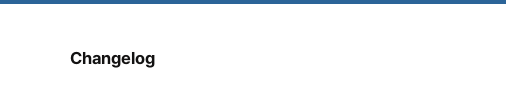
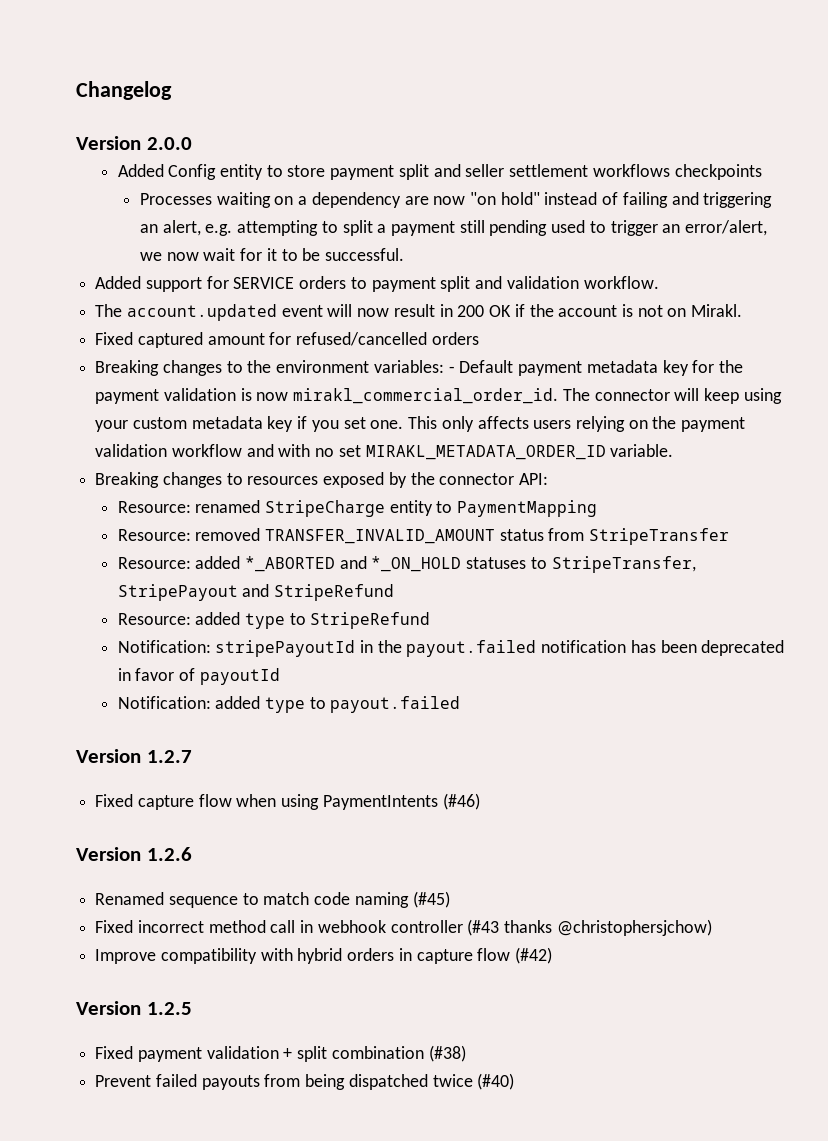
+ Version 2.0.0
+ Added Config entity to store payment split and seller settlement workflows checkpoints
+ Processes waiting on a dependency are now "on hold" instead of failing and triggering an alert, e.g. attempting to split a payment still pending used to trigger an error/alert, we now wait for it to be successful.
+ Added support for SERVICE orders to payment split and validation workflow.
+ The account.updated event will now result in 200 OK if the account is not on Mirakl.
+ Fixed captured amount for refused/cancelled orders
+ Breaking changes to the environment variables: - Default payment metadata key for the payment validation is now mirakl_commercial_order_id. The connector will keep using your custom metadata key if you set one. This only affects users relying on the payment validation workflow and with no set MIRAKL_METADATA_ORDER_ID variable.
+ Breaking changes to resources exposed by the connector API:
+ Resource: renamed StripeCharge entity to PaymentMapping
+ Resource: removed TRANSFER_INVALID_AMOUNT status from StripeTransfer
+ Resource: added *_ABORTED and *_ON_HOLD statuses to StripeTransfer, StripePayout and StripeRefund
+ Resource: added type to StripeRefund
+ Notification: stripePayoutId in the payout.failed notification has been deprecated in favor of payoutId
+ Notification: added type to payout.failed
+ Version 1.2.7
+ Fixed capture flow when using PaymentIntents (#46)
+ Version 1.2.6
+ Renamed sequence to match code naming (#45)
+ Fixed incorrect method call in webhook controller (#43 thanks @christophersjchow)
+ Improve compatibility with hybrid orders in capture flow (#42)
+ Version 1.2.5
+ Fixed payment validation + split combination (#38)
+ Prevent failed payouts from being dispatched twice (#40)

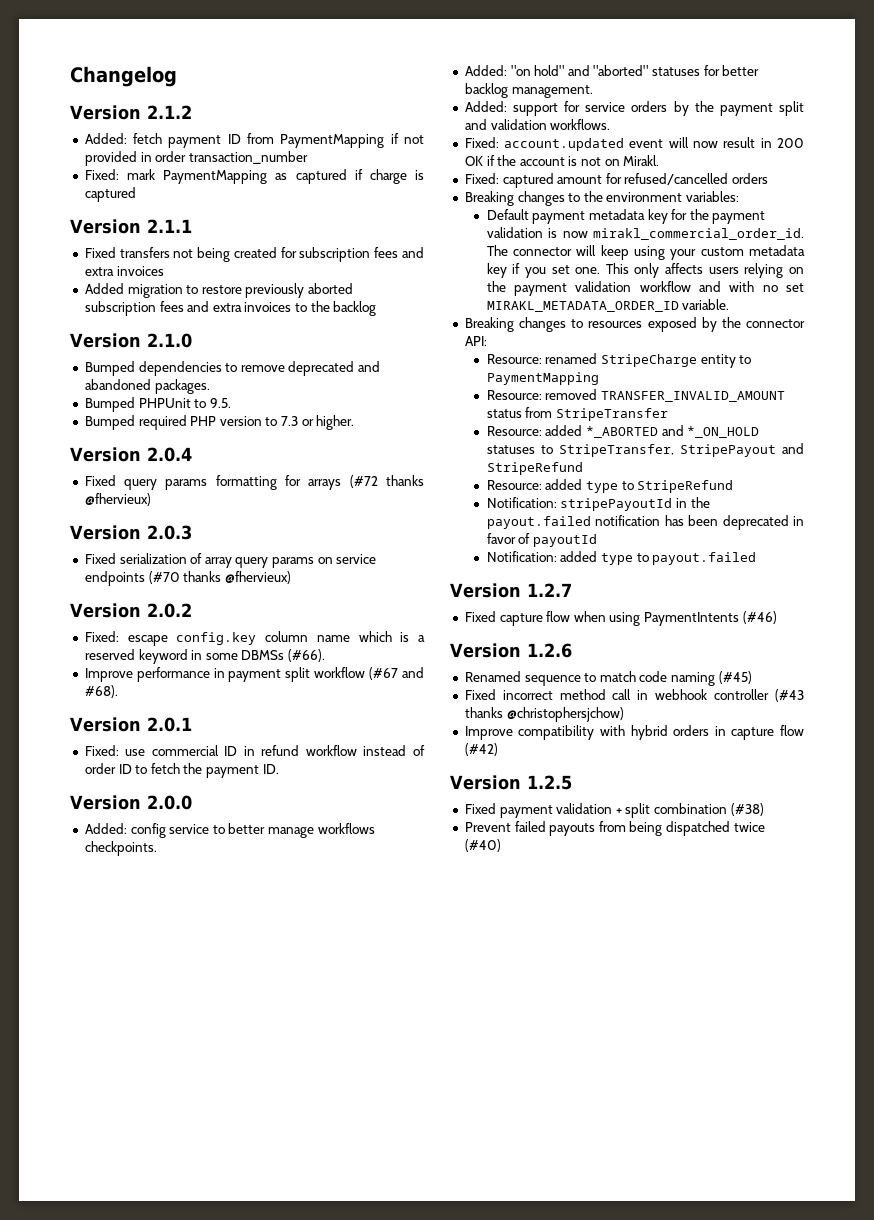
+ Version 2.1.2
+ Added: fetch payment ID from PaymentMapping if not provided in order transaction_number
+ Fixed: mark PaymentMapping as captured if charge is captured
+ Version 2.1.1
+ Fixed transfers not being created for subscription fees and extra invoices
+ Added migration to restore previously aborted subscription fees and extra invoices to the backlog
+ Version 2.1.0
+ Bumped dependencies to remove deprecated and abandoned packages.
+ Bumped PHPUnit to 9.5.
+ Bumped required PHP version to 7.3 or higher.
+ Version 2.0.4
+ Fixed query params formatting for arrays (#72 thanks @fhervieux)
+ Version 2.0.3
+ Fixed serialization of array query params on service endpoints (#70 thanks @fhervieux)
+ Version 2.0.2
+ Fixed: escape config.key column name which is a reserved keyword in some DBMSs (#66).
+ Improve performance in payment split workflow (#67 and #68).
+ Version 2.0.1
+ Fixed: use commercial ID in refund workflow instead of order ID to fetch the payment ID.
  Version 2.0.0
- Added Config entity to store payment split and seller settlement workflows checkpoints
- Processes waiting on a dependency are now "on hold" instead of failing and triggering an alert, e.g. attempting to split a payment still pending used to trigger an error/alert, we now wait for it to be successful.
- Added support for SERVICE orders to payment split and validation workflow.
- The account.updated event will now result in 200 OK if the account is not on Mirakl.
+ Added: config service to better manage workflows checkpoints.
+ Added: "on hold" and "aborted" statuses for better backlog management.
+ Added: support for service orders by the payment split and validation workflows.
+ Fixed: account.updated event will now result in 200 OK if the account is not on Mirakl.
- Fixed captured amount for refused/cancelled orders
+ Fixed: captured amount for refused/cancelled orders
- Breaking changes to the environment variables: - Default payment metadata key for the payment validation is now mirakl_commercial_order_id.
+ Breaking changes to the environment variables:
+ Default payment metadata key for the payment validation is now mirakl_commercial_order_id.

